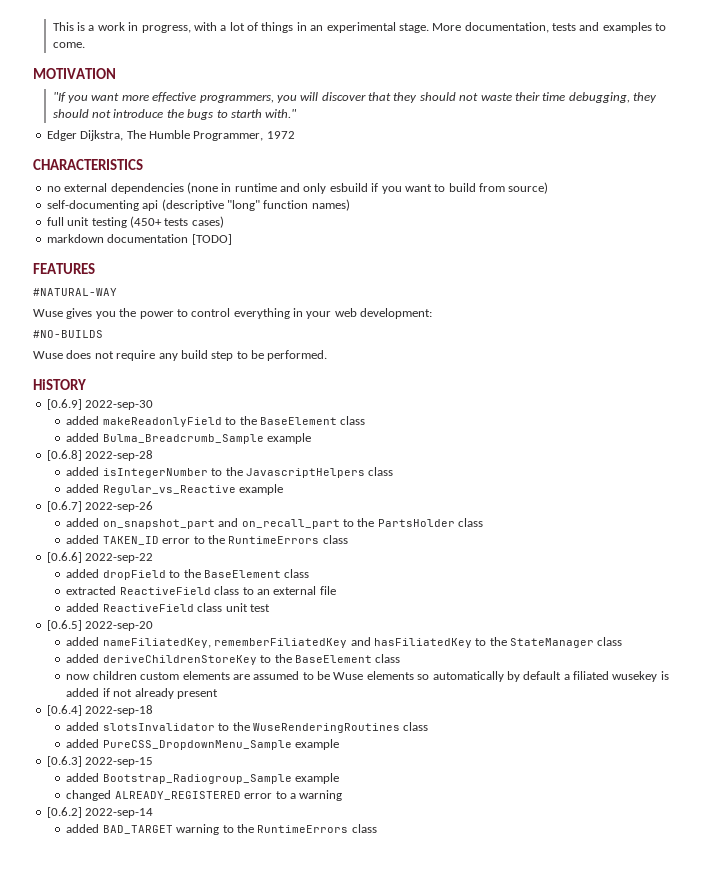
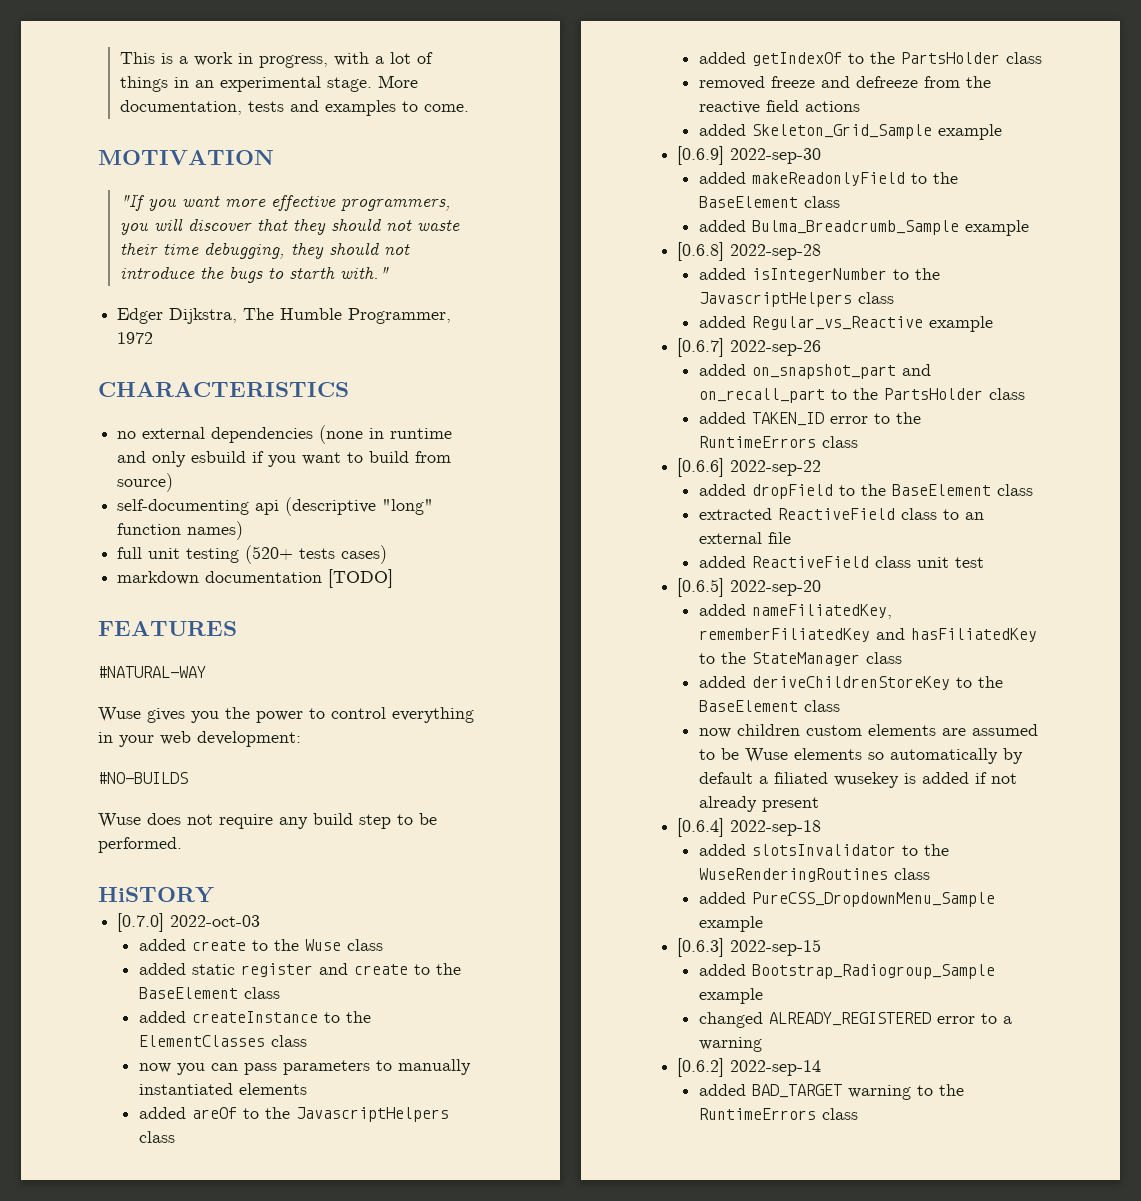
- full unit testing (450+ tests cases)
+ full unit testing (520+ tests cases)
+ [0.7.0] 2022-oct-03
+ added create to the Wuse class
+ added static register and create to the BaseElement class
+ added createInstance to the ElementClasses class
+ now you can pass parameters to manually instantiated elements
+ added areOf to the JavascriptHelpers class
+ added getIndexOf to the PartsHolder class
+ removed freeze and defreeze from the reactive field actions
+ added Skeleton_Grid_Sample example

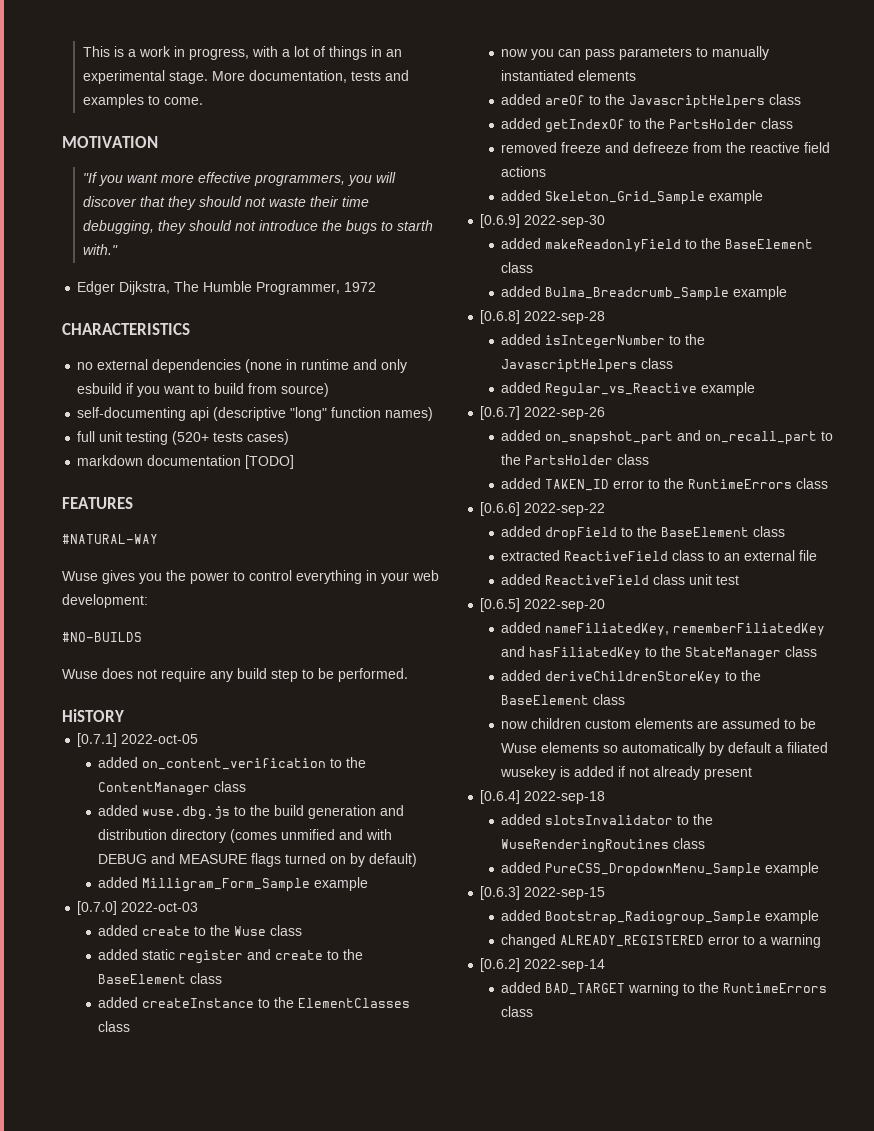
+ [0.7.1] 2022-oct-05
+ added on_content_verification to the ContentManager class
+ added wuse.dbg.js to the build generation and distribution directory (comes unmified and with DEBUG and MEASURE flags turned on by default)
+ added Milligram_Form_Sample example

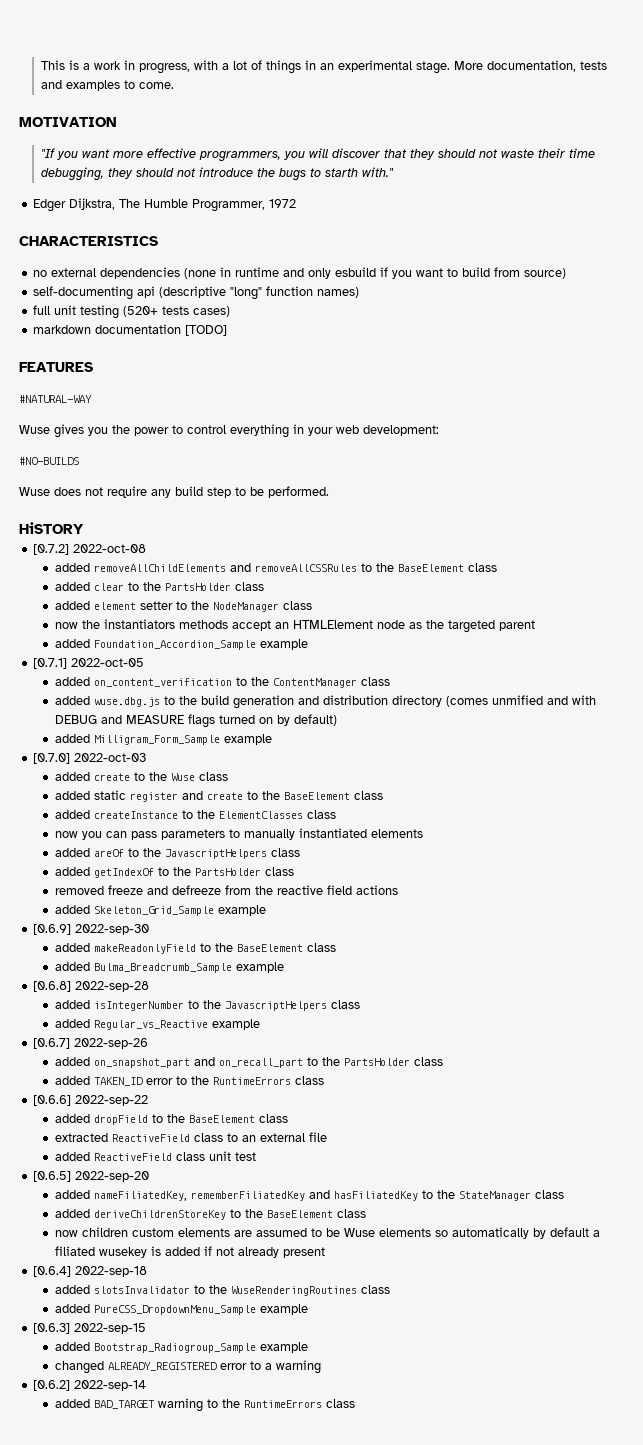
+ [0.7.2] 2022-oct-08
+ added removeAllChildElements and removeAllCSSRules to the BaseElement class
+ added clear to the PartsHolder class
+ added element setter to the NodeManager class
+ now the instantiators methods accept an HTMLElement node as the targeted parent
+ added Foundation_Accordion_Sample example

